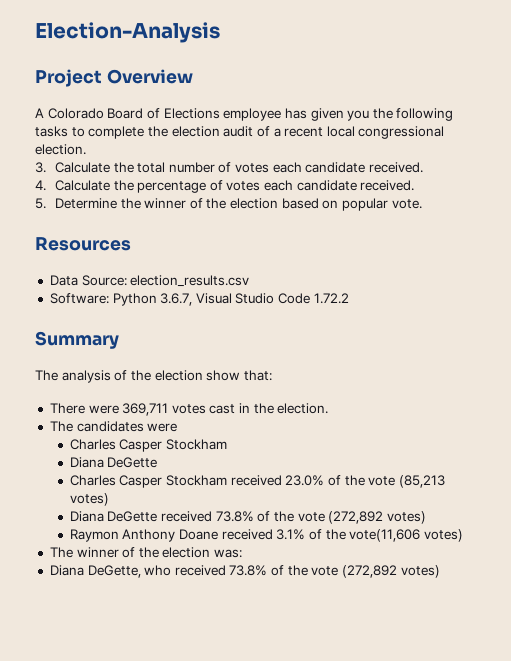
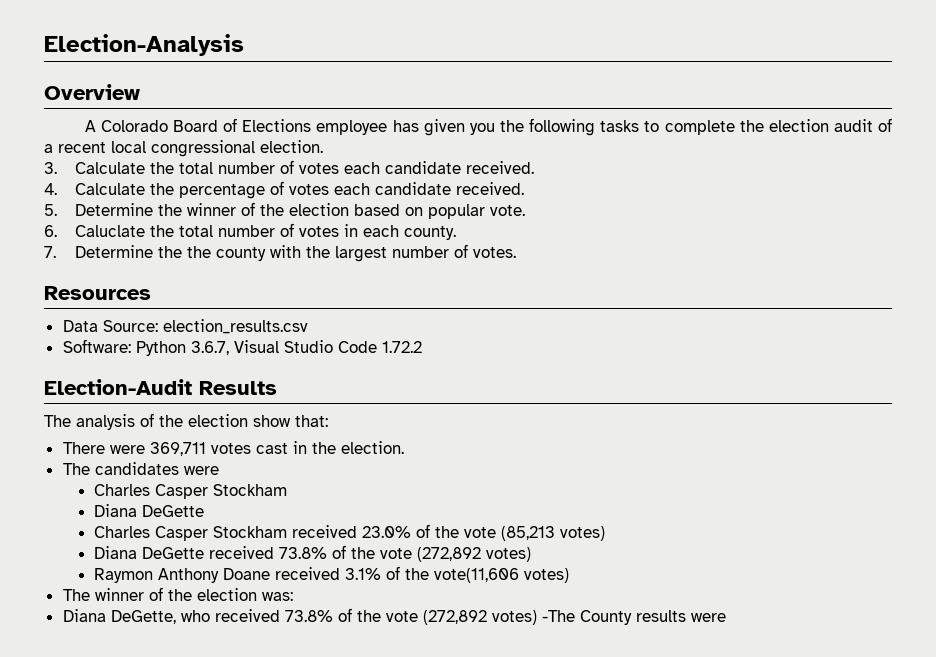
- Project Overview
+ Overview
+ 6. Caluclate the total number of votes in each county.
+ 7. Determine the the county with the largest number of votes.
- Summary
+ Election-Audit Results
- Diana DeGette, who received 73.8% of the vote (272,892 votes)
+ Diana DeGette, who received 73.8% of the vote (272,892 votes) -The County results were

